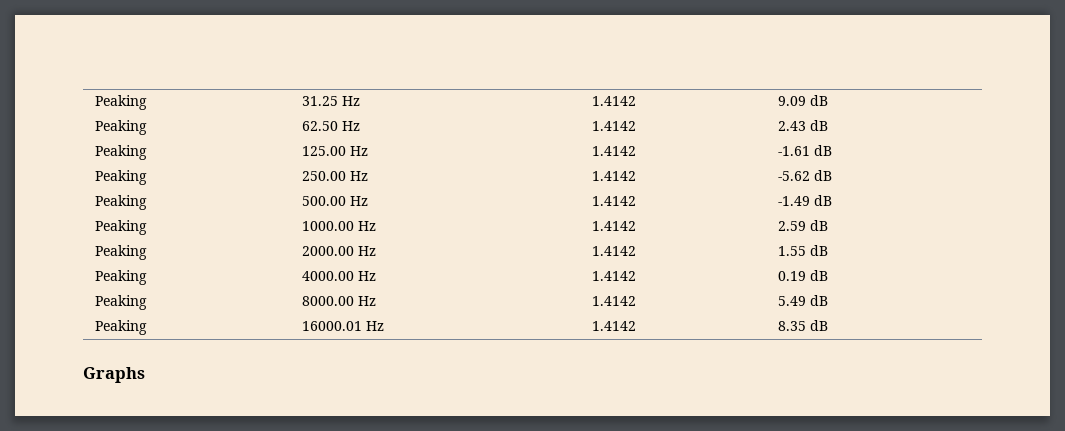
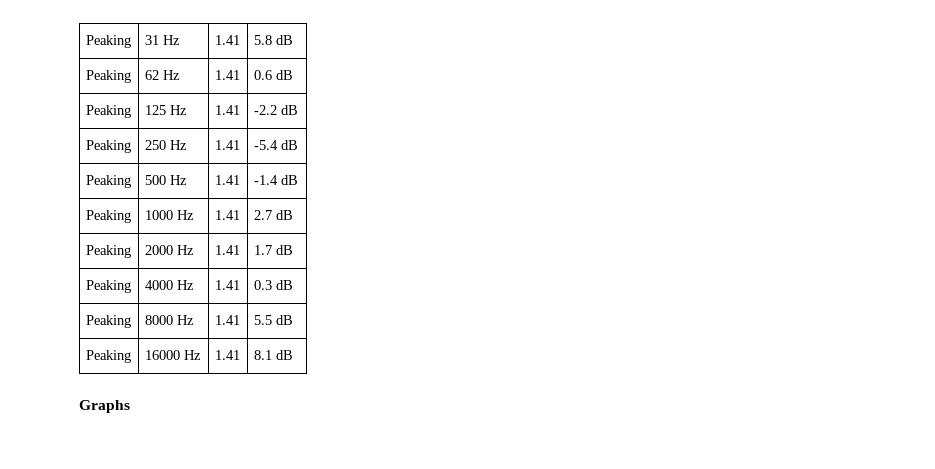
- Peaking | 31.25 Hz | 1.4142 | 9.09 dB
- Peaking | 62.50 Hz | 1.4142 | 2.43 dB
- Peaking | 125.00 Hz | 1.4142 | -1.61 dB
- Peaking | 250.00 Hz | 1.4142 | -5.62 dB
- Peaking | 500.00 Hz | 1.4142 | -1.49 dB
- Peaking | 1000.00 Hz | 1.4142 | 2.59 dB
- Peaking | 2000.00 Hz | 1.4142 | 1.55 dB
- Peaking | 4000.00 Hz | 1.4142 | 0.19 dB
- Peaking | 8000.00 Hz | 1.4142 | 5.49 dB
- Peaking | 16000.01 Hz | 1.4142 | 8.35 dB
+ Peaking | 31 Hz | 1.41 | 5.8 dB
+ Peaking | 62 Hz | 1.41 | 0.6 dB
+ Peaking | 125 Hz | 1.41 | -2.2 dB
+ Peaking | 250 Hz | 1.41 | -5.4 dB
+ Peaking | 500 Hz | 1.41 | -1.4 dB
+ Peaking | 1000 Hz | 1.41 | 2.7 dB
+ Peaking | 2000 Hz | 1.41 | 1.7 dB
+ Peaking | 4000 Hz | 1.41 | 0.3 dB
+ Peaking | 8000 Hz | 1.41 | 5.5 dB
+ Peaking | 16000 Hz | 1.41 | 8.1 dB

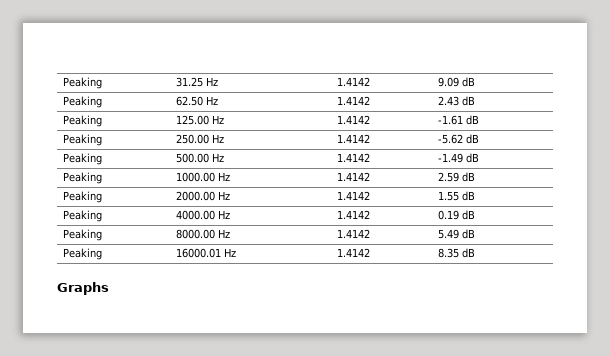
- Peaking | 31 Hz | 1.41 | 5.8 dB
- Peaking | 62 Hz | 1.41 | 0.6 dB
- Peaking | 125 Hz | 1.41 | -2.2 dB
- Peaking | 250 Hz | 1.41 | -5.4 dB
- Peaking | 500 Hz | 1.41 | -1.4 dB
- Peaking | 1000 Hz | 1.41 | 2.7 dB
- Peaking | 2000 Hz | 1.41 | 1.7 dB
- Peaking | 4000 Hz | 1.41 | 0.3 dB
- Peaking | 8000 Hz | 1.41 | 5.5 dB
- Peaking | 16000 Hz | 1.41 | 8.1 dB
+ Peaking | 31.25 Hz | 1.4142 | 9.09 dB
+ Peaking | 62.50 Hz | 1.4142 | 2.43 dB
+ Peaking | 125.00 Hz | 1.4142 | -1.61 dB
+ Peaking | 250.00 Hz | 1.4142 | -5.62 dB
+ Peaking | 500.00 Hz | 1.4142 | -1.49 dB
+ Peaking | 1000.00 Hz | 1.4142 | 2.59 dB
+ Peaking | 2000.00 Hz | 1.4142 | 1.55 dB
+ Peaking | 4000.00 Hz | 1.4142 | 0.19 dB
+ Peaking | 8000.00 Hz | 1.4142 | 5.49 dB
+ Peaking | 16000.01 Hz | 1.4142 | 8.35 dB

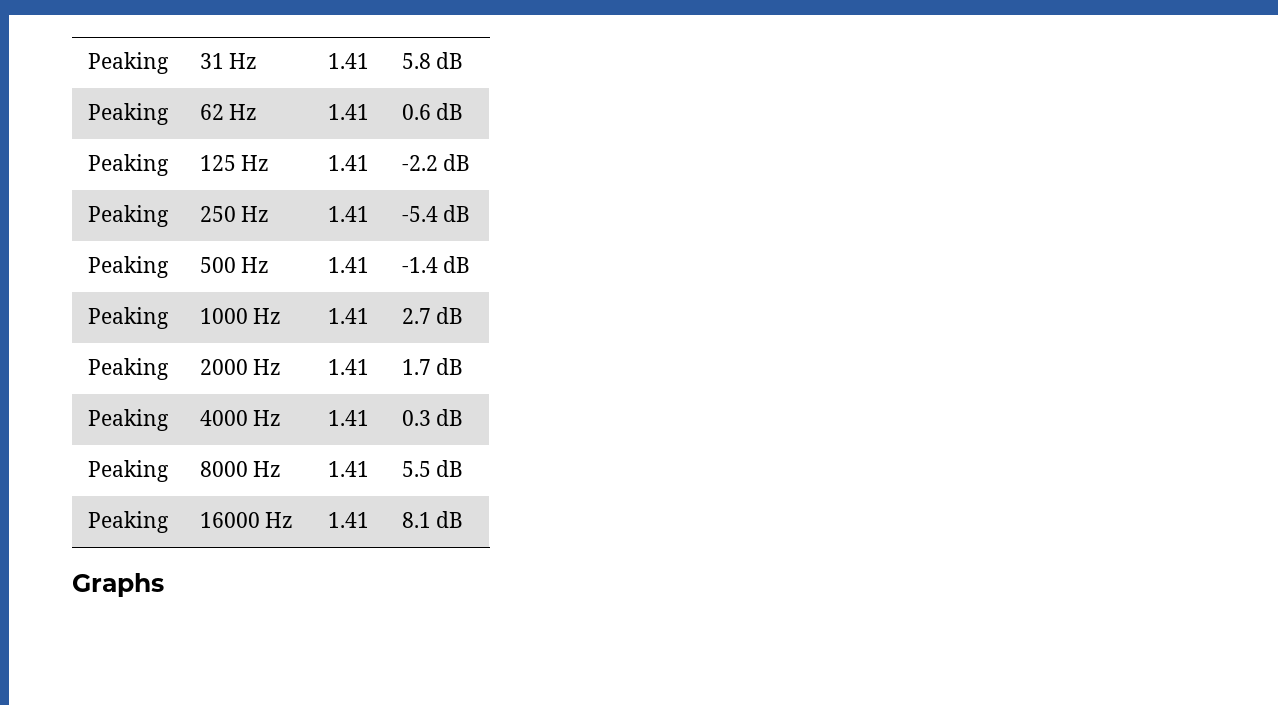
- Peaking | 31.25 Hz | 1.4142 | 9.09 dB
- Peaking | 62.50 Hz | 1.4142 | 2.43 dB
- Peaking | 125.00 Hz | 1.4142 | -1.61 dB
- Peaking | 250.00 Hz | 1.4142 | -5.62 dB
- Peaking | 500.00 Hz | 1.4142 | -1.49 dB
- Peaking | 1000.00 Hz | 1.4142 | 2.59 dB
- Peaking | 2000.00 Hz | 1.4142 | 1.55 dB
- Peaking | 4000.00 Hz | 1.4142 | 0.19 dB
- Peaking | 8000.00 Hz | 1.4142 | 5.49 dB
- Peaking | 16000.01 Hz | 1.4142 | 8.35 dB
+ Peaking | 31 Hz | 1.41 | 5.8 dB
+ Peaking | 62 Hz | 1.41 | 0.6 dB
+ Peaking | 125 Hz | 1.41 | -2.2 dB
+ Peaking | 250 Hz | 1.41 | -5.4 dB
+ Peaking | 500 Hz | 1.41 | -1.4 dB
+ Peaking | 1000 Hz | 1.41 | 2.7 dB
+ Peaking | 2000 Hz | 1.41 | 1.7 dB
+ Peaking | 4000 Hz | 1.41 | 0.3 dB
+ Peaking | 8000 Hz | 1.41 | 5.5 dB
+ Peaking | 16000 Hz | 1.41 | 8.1 dB

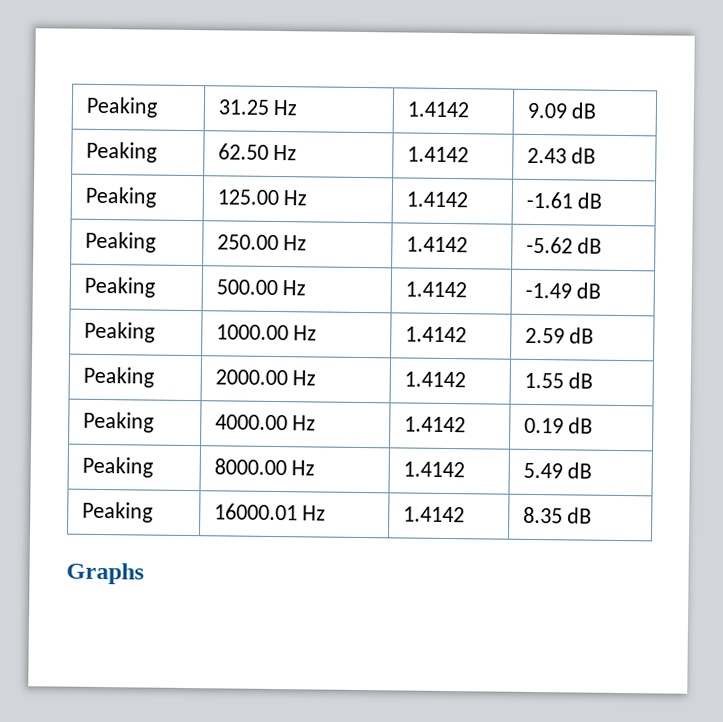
- Peaking | 31 Hz | 1.41 | 5.8 dB
- Peaking | 62 Hz | 1.41 | 0.6 dB
- Peaking | 125 Hz | 1.41 | -2.2 dB
- Peaking | 250 Hz | 1.41 | -5.4 dB
- Peaking | 500 Hz | 1.41 | -1.4 dB
- Peaking | 1000 Hz | 1.41 | 2.7 dB
- Peaking | 2000 Hz | 1.41 | 1.7 dB
- Peaking | 4000 Hz | 1.41 | 0.3 dB
- Peaking | 8000 Hz | 1.41 | 5.5 dB
- Peaking | 16000 Hz | 1.41 | 8.1 dB
+ Peaking | 31.25 Hz | 1.4142 | 9.09 dB
+ Peaking | 62.50 Hz | 1.4142 | 2.43 dB
+ Peaking | 125.00 Hz | 1.4142 | -1.61 dB
+ Peaking | 250.00 Hz | 1.4142 | -5.62 dB
+ Peaking | 500.00 Hz | 1.4142 | -1.49 dB
+ Peaking | 1000.00 Hz | 1.4142 | 2.59 dB
+ Peaking | 2000.00 Hz | 1.4142 | 1.55 dB
+ Peaking | 4000.00 Hz | 1.4142 | 0.19 dB
+ Peaking | 8000.00 Hz | 1.4142 | 5.49 dB
+ Peaking | 16000.01 Hz | 1.4142 | 8.35 dB

